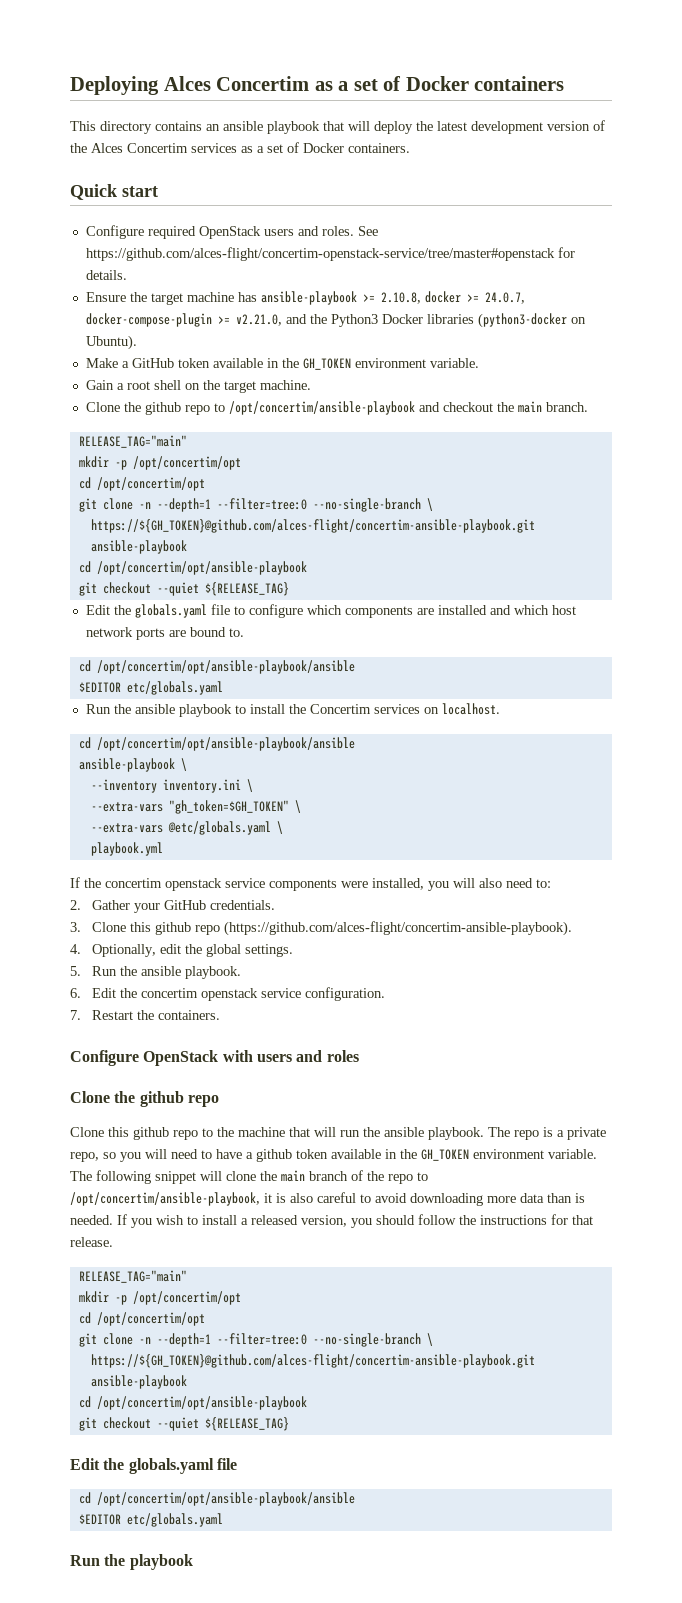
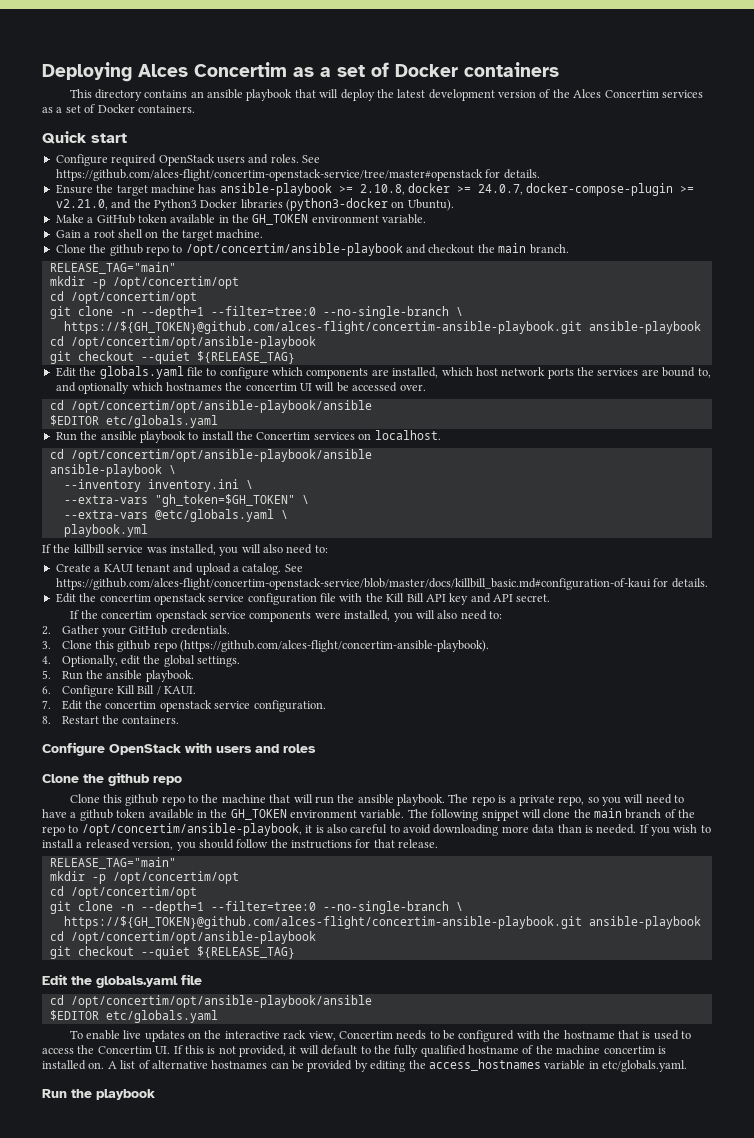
- Edit the globals.yaml file to configure which components are installed and which host network ports are bound to.
+ Edit the globals.yaml file to configure which components are installed, which host network ports the services are bound to, and optionally which hostnames the concertim UI will be accessed over.
+ If the killbill service was installed, you will also need to:
+ Create a KAUI tenant and upload a catalog. See https://github.com/alces-flight/concertim-openstack-service/blob/master/docs/killbill_basic.md#configuration-of-kaui for details.
+ Edit the concertim openstack service configuration file with the Kill Bill API key and API secret.
- 6. Edit the concertim openstack service configuration.
+ 6. Configure Kill Bill / KAUI.
+ 7. Edit the concertim openstack service configuration.
- 7. Restart the containers.
+ 8. Restart the containers.
+ To enable live updates on the interactive rack view, Concertim needs to be configured with the hostname that is used to access the Concertim UI. If this is not provided, it will default to the fully qualified hostname of the machine concertim is installed on. A list of alternative hostnames can be provided by editing the access_hostnames variable in etc/globals.yaml.

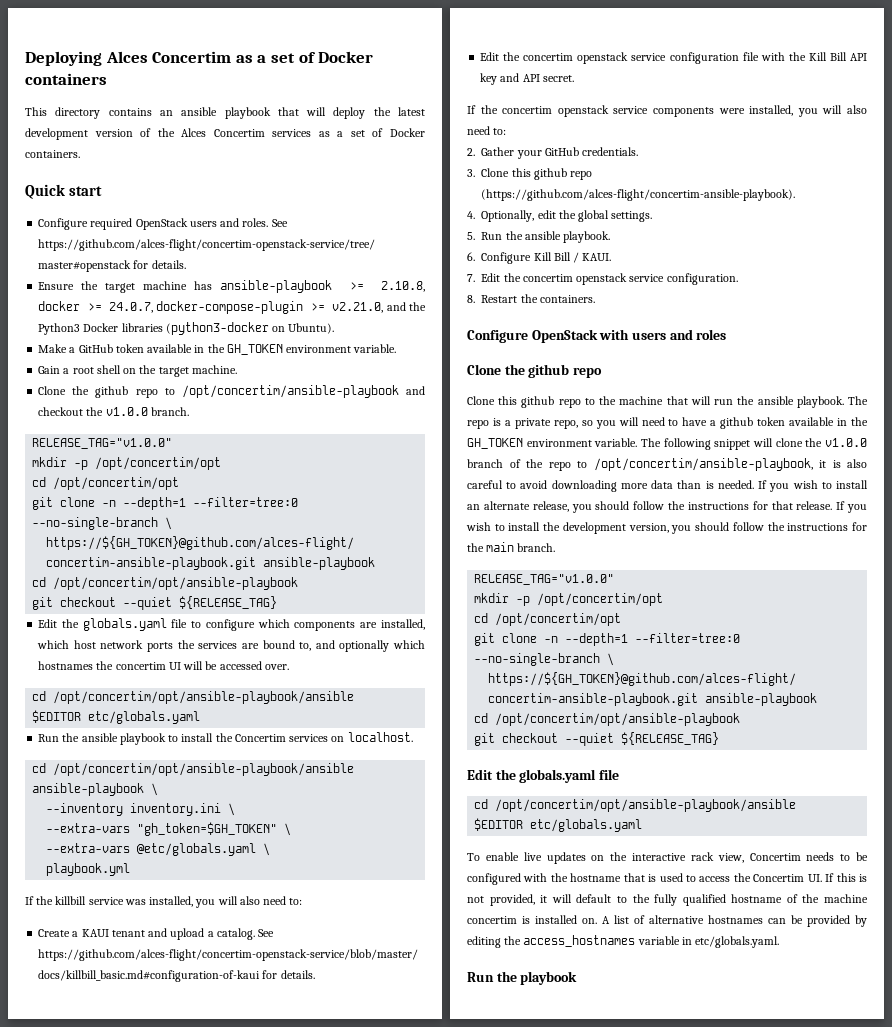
- Clone the github repo to /opt/concertim/ansible-playbook and checkout the main branch.
- RELEASE_TAG="main"
+ Clone the github repo to /opt/concertim/ansible-playbook and checkout the v1.0.0 branch.
+ RELEASE_TAG="v1.0.0"
- The following snippet will clone the main branch of the repo to /opt/concertim/ansible-playbook, it is also careful to avoid downloading more data than is needed.
+ The following snippet will clone the v1.0.0 branch of the repo to /opt/concertim/ansible-playbook, it is also careful to avoid downloading more data than is needed.
- If you wish to install a released version, you should follow the instructions for that release.
- RELEASE_TAG="main"
+ If you wish to install an alternate release, you should follow the instructions for that release. If you wish to install the development version, you should follow the instructions for the main branch.
+ RELEASE_TAG="v1.0.0"

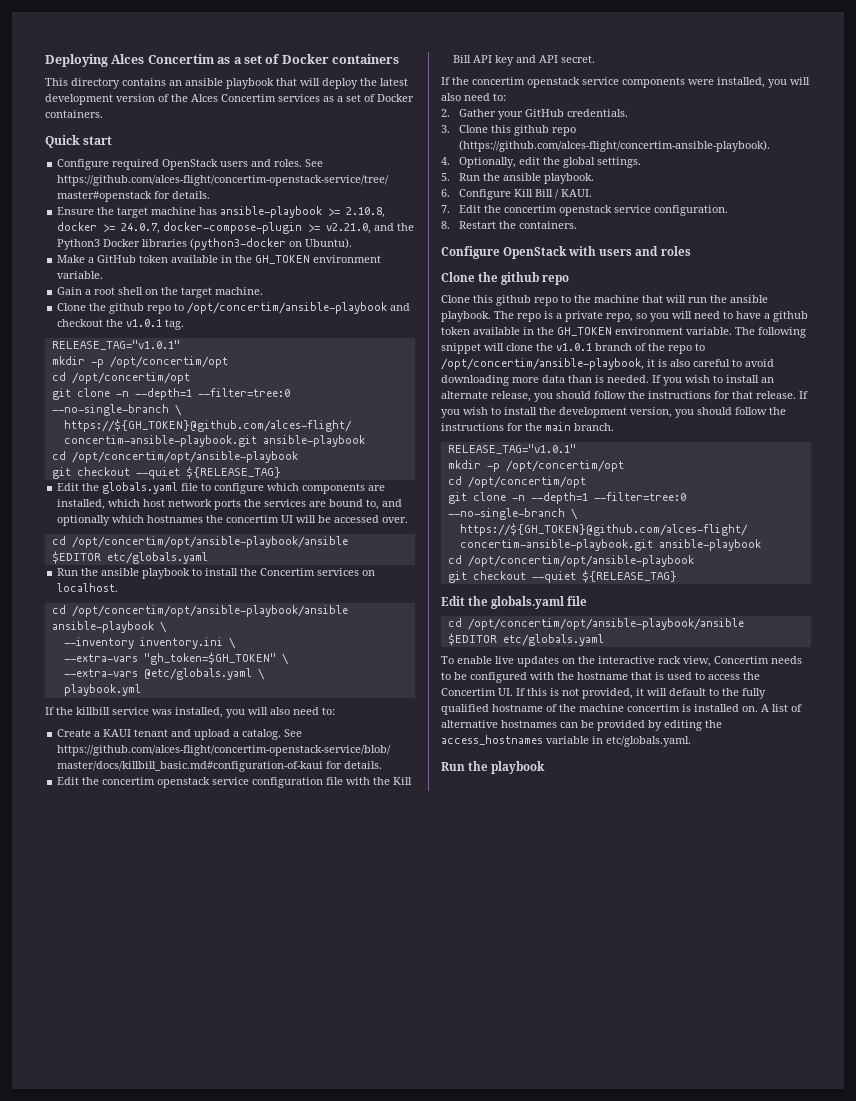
- Clone the github repo to /opt/concertim/ansible-playbook and checkout the v1.0.0 branch.
- RELEASE_TAG="v1.0.0"
+ Clone the github repo to /opt/concertim/ansible-playbook and checkout the v1.0.1 tag.
+ RELEASE_TAG="v1.0.1"
- The following snippet will clone the v1.0.0 branch of the repo to /opt/concertim/ansible-playbook, it is also careful to avoid downloading more data than is needed.
+ The following snippet will clone the v1.0.1 branch of the repo to /opt/concertim/ansible-playbook, it is also careful to avoid downloading more data than is needed.
  If you wish to install the development version, you should follow the instructions for the main branch.
- RELEASE_TAG="v1.0.0"
+ RELEASE_TAG="v1.0.1"

